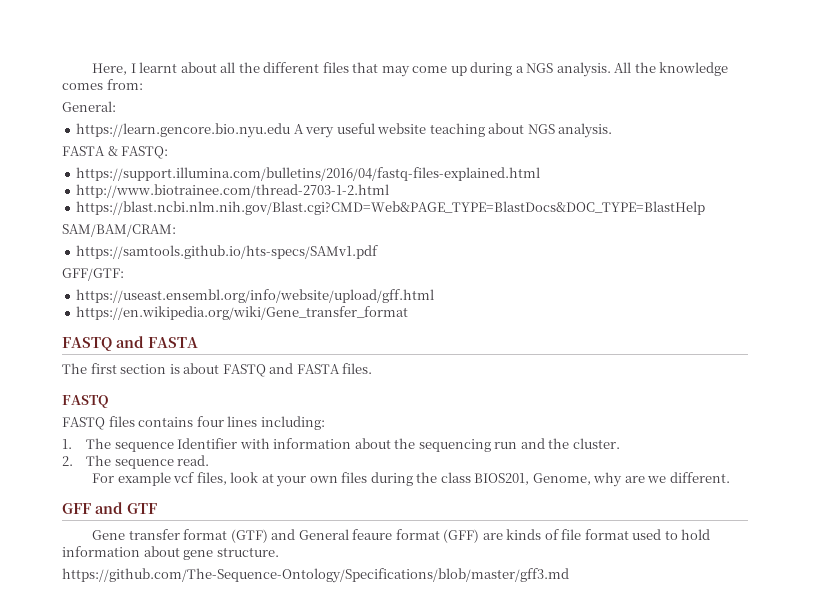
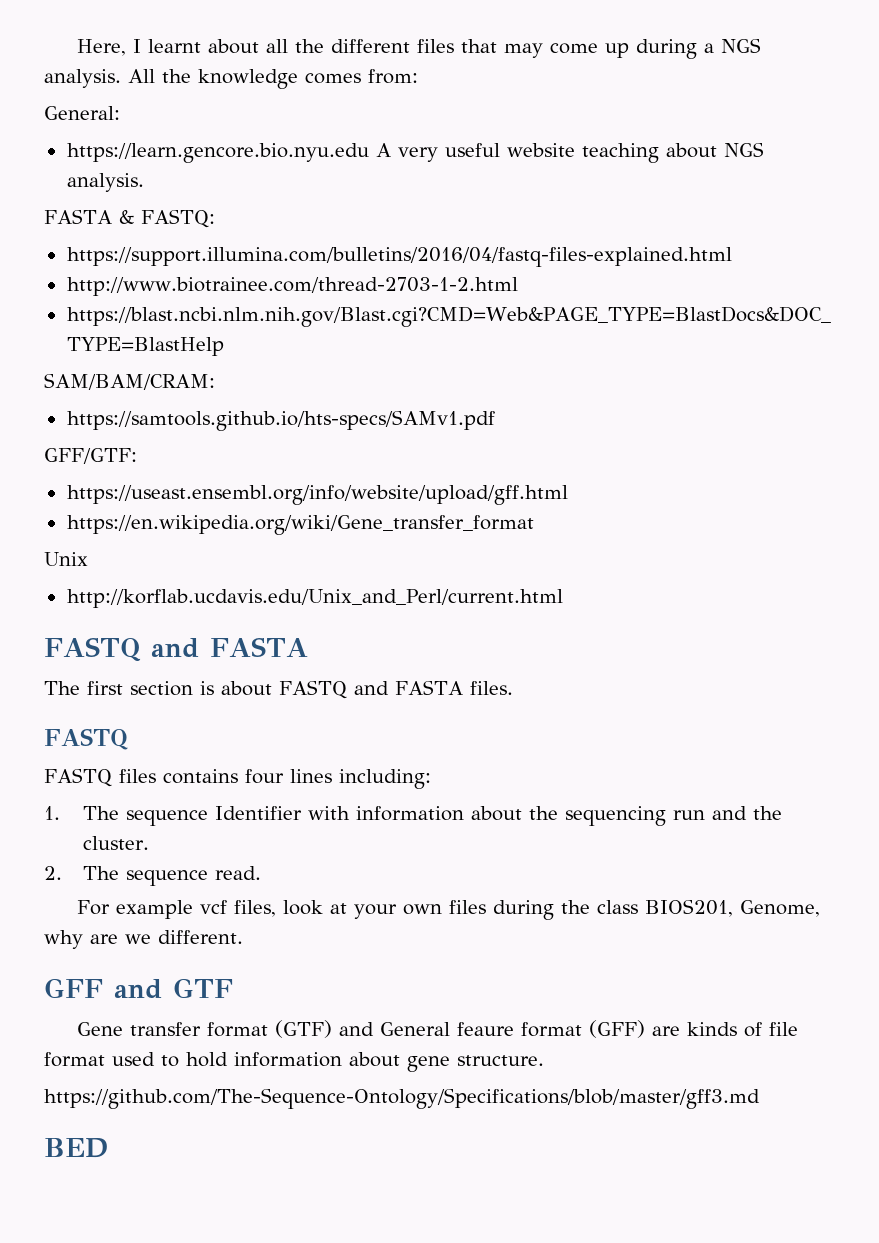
+ Unix
+ http://korflab.ucdavis.edu/Unix_and_Perl/current.html
+ BED

